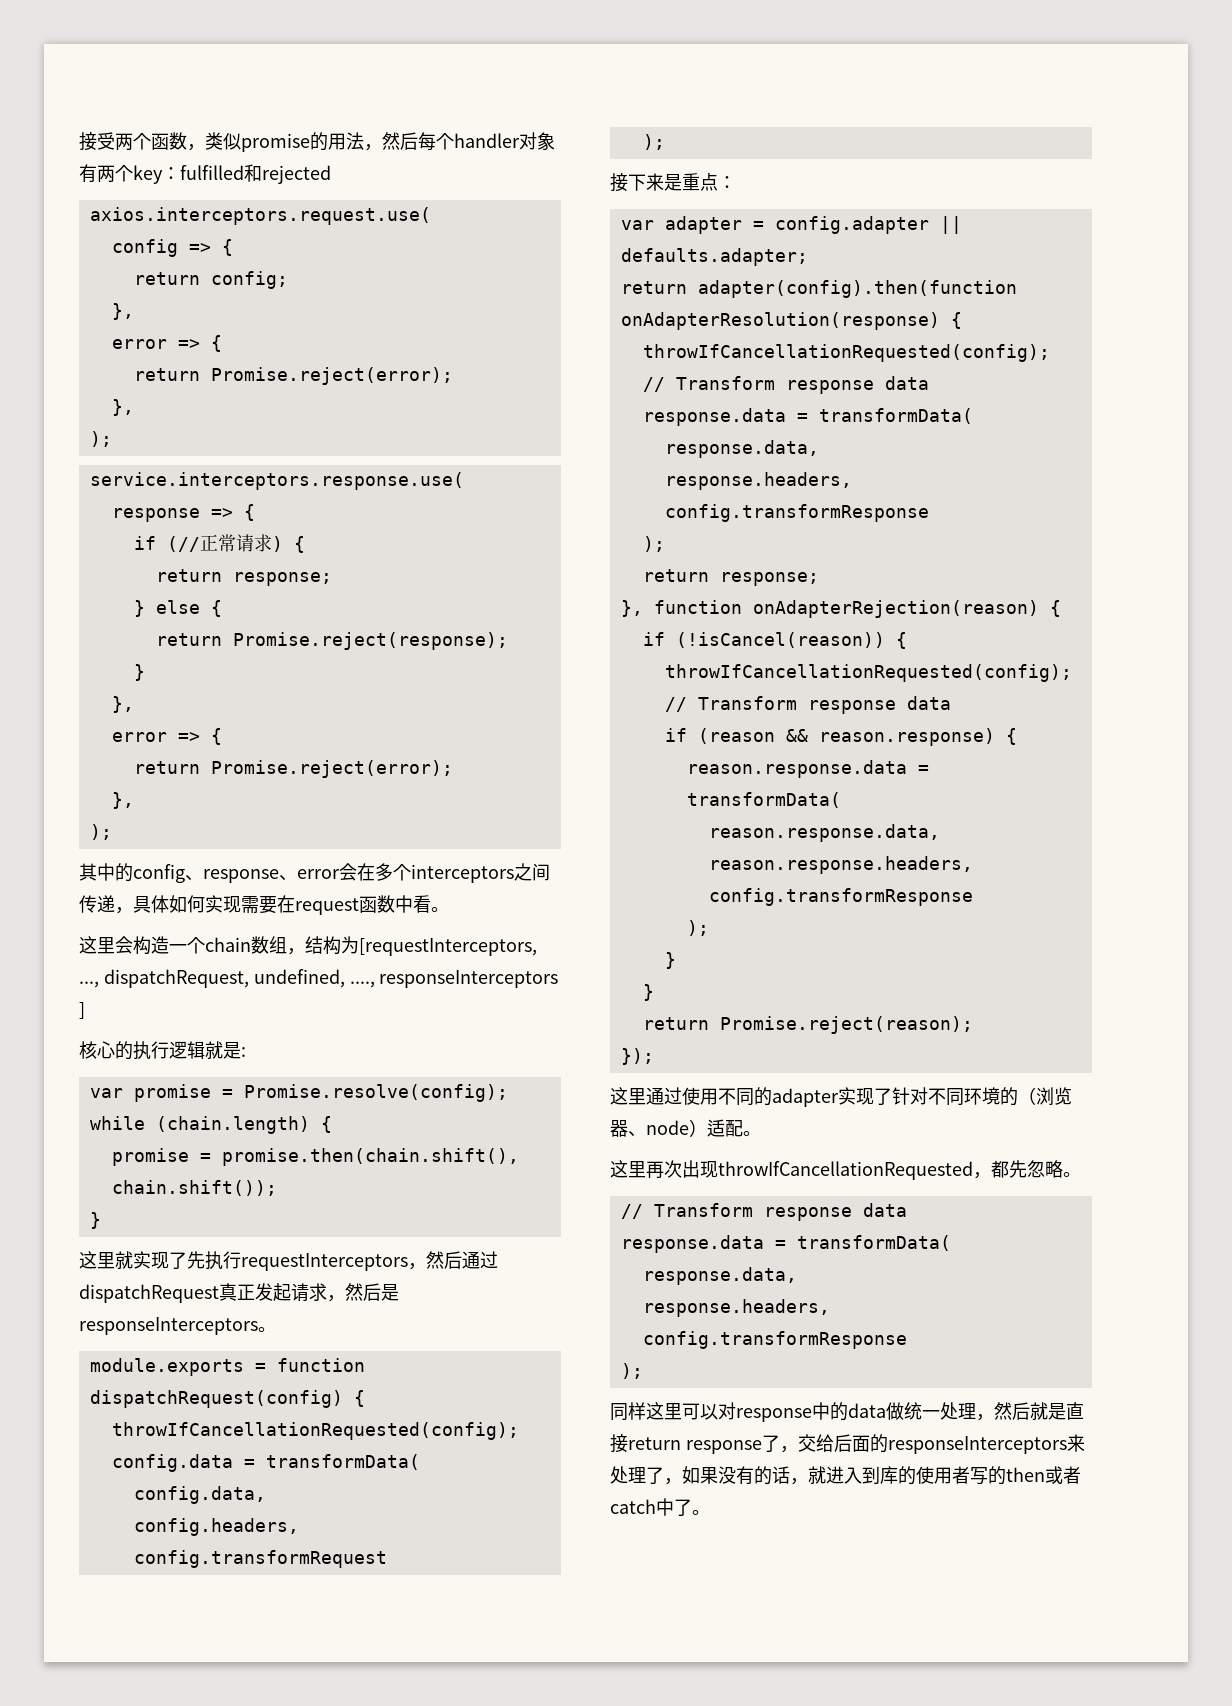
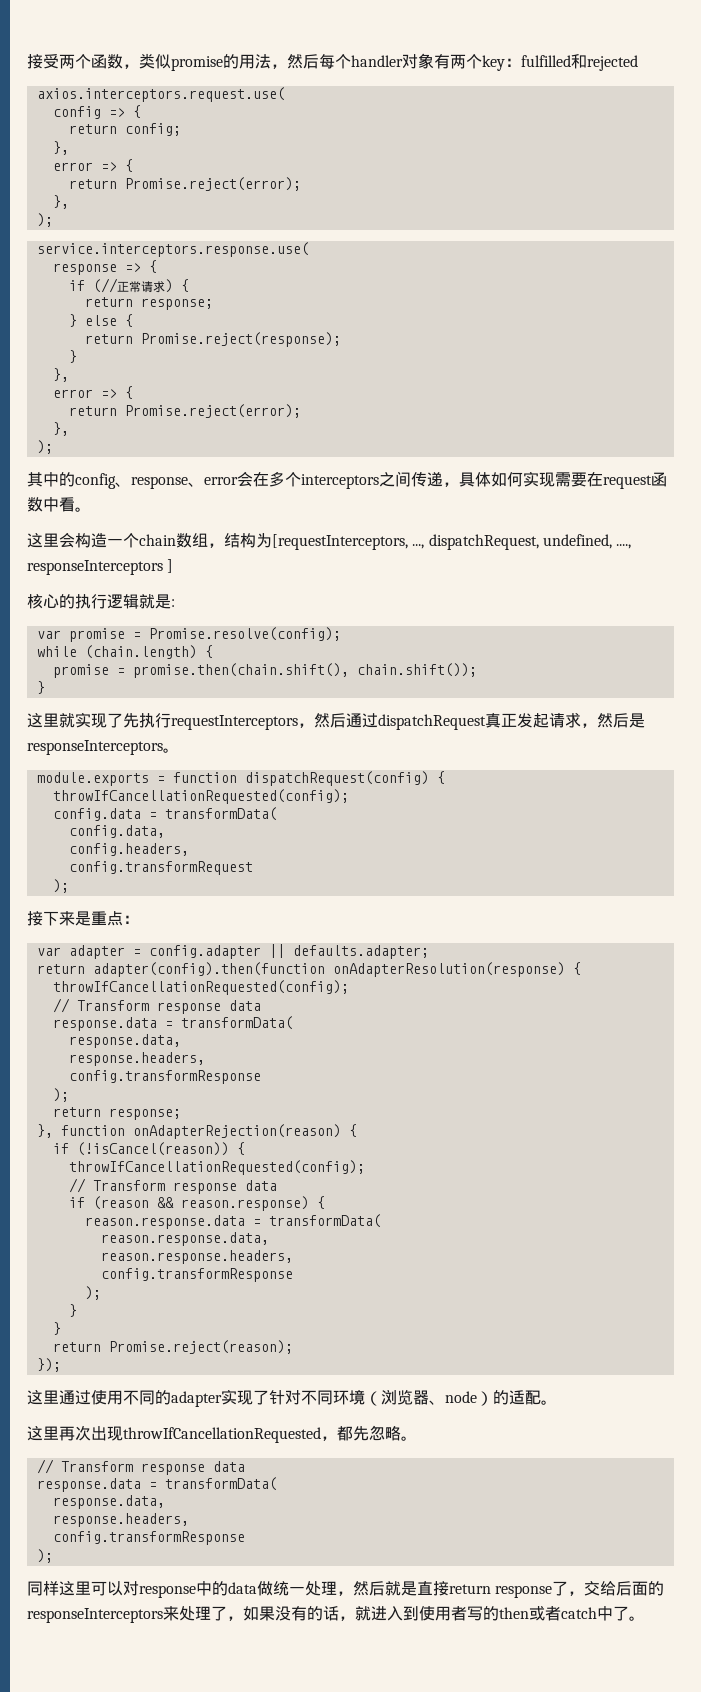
- 这里通过使用不同的adapter实现了针对不同环境的（浏览器、node）适配。
+ 这里通过使用不同的adapter实现了针对不同环境（浏览器、node）的适配。
- 同样这里可以对response中的data做统一处理，然后就是直接return response了，交给后面的responseInterceptors来处理了，如果没有的话，就进入到库的使用者写的then或者catch中了。
+ 同样这里可以对response中的data做统一处理，然后就是直接return response了，交给后面的responseInterceptors来处理了，如果没有的话，就进入到使用者写的then或者catch中了。

